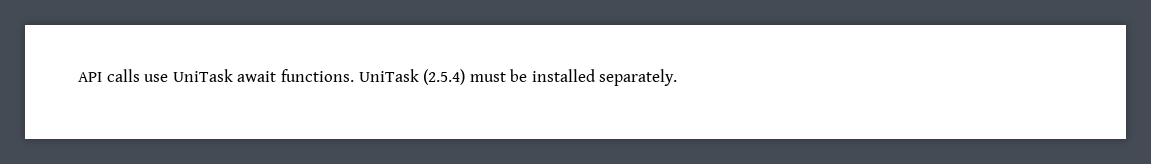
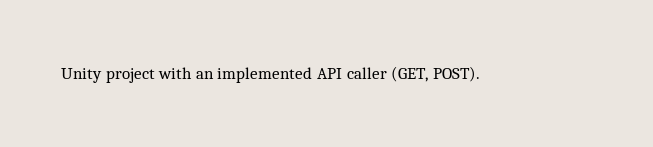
- API calls use UniTask await functions. UniTask (2.5.4) must be installed separately.
+ Unity project with an implemented API caller (GET, POST).

